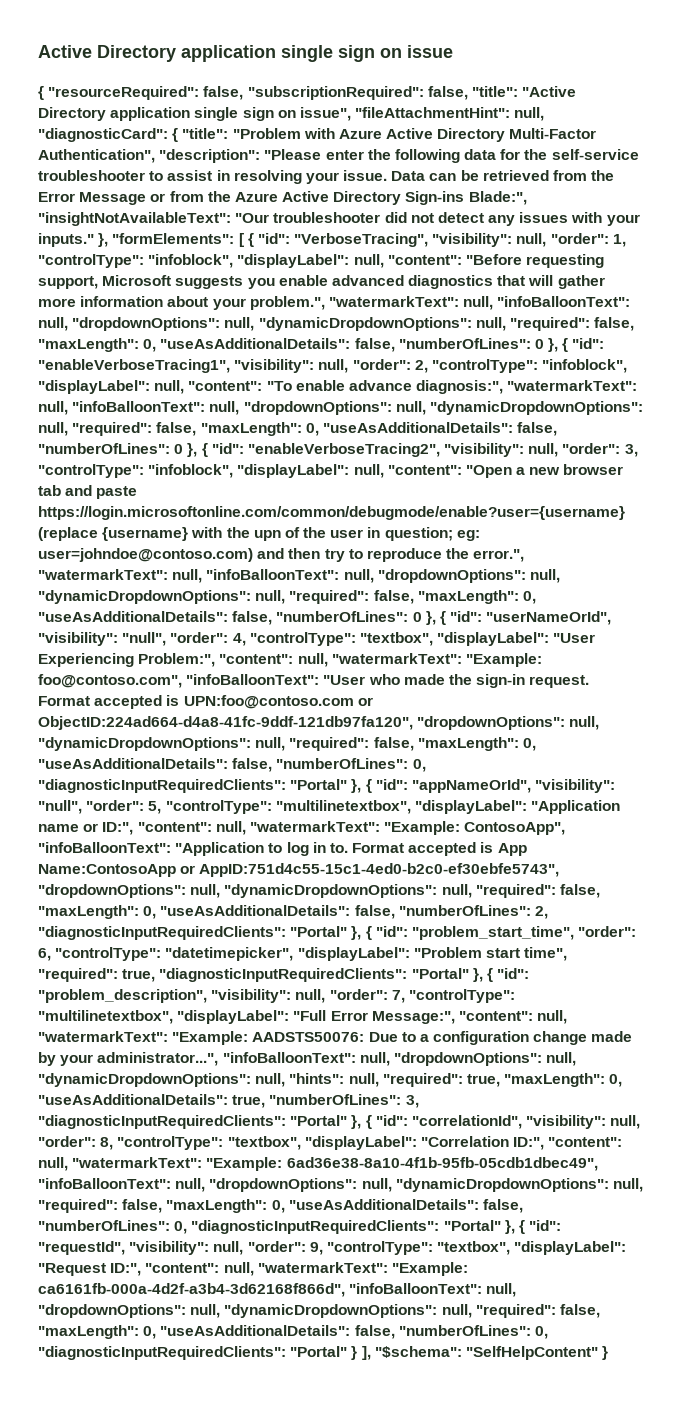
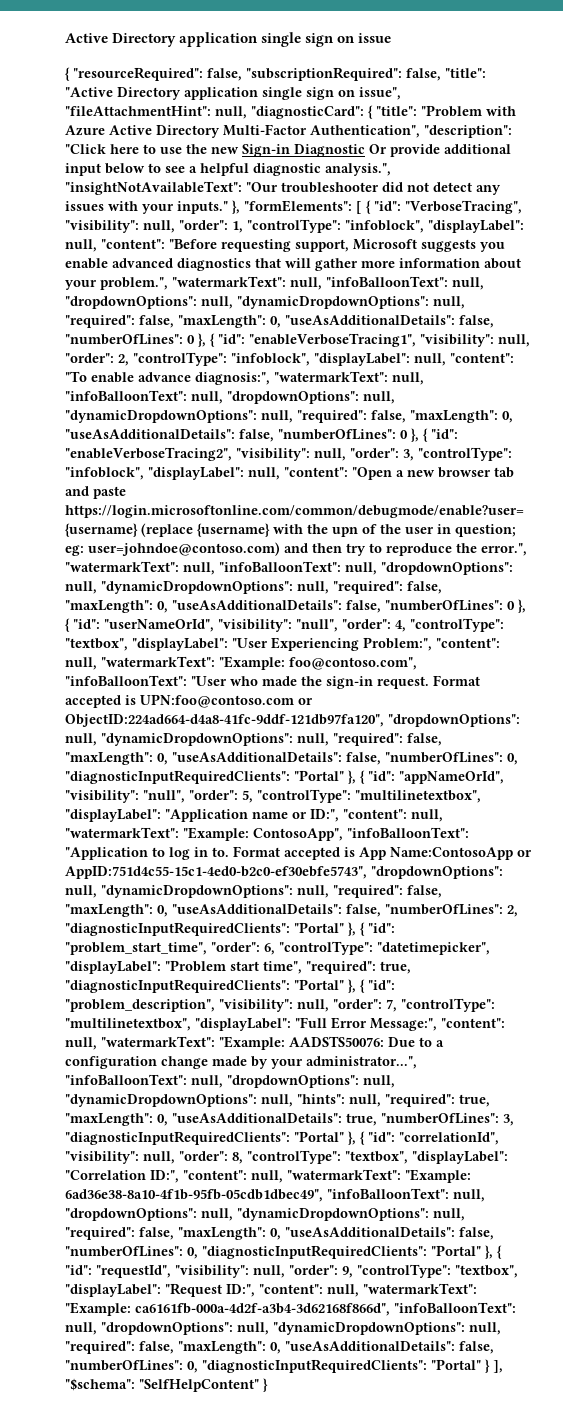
- { "resourceRequired": false, "subscriptionRequired": false, "title": "Active Directory application single sign on issue", "fileAttachmentHint": null, "diagnosticCard": { "title": "Problem with Azure Active Directory Multi-Factor Authentication", "description": "Please enter the following data for the self-service troubleshooter to assist in resolving your issue. Data can be retrieved from the Error Message or from the Azure Active Directory Sign-ins Blade:", "insightNotAvailableText": "Our troubleshooter did not detect any issues with your inputs."
+ { "resourceRequired": false, "subscriptionRequired": false, "title": "Active Directory application single sign on issue", "fileAttachmentHint": null, "diagnosticCard": { "title": "Problem with Azure Active Directory Multi-Factor Authentication", "description": "Click here to use the new Sign-in Diagnostic Or provide additional input below to see a helpful diagnostic analysis.", "insightNotAvailableText": "Our troubleshooter did not detect any issues with your inputs."

